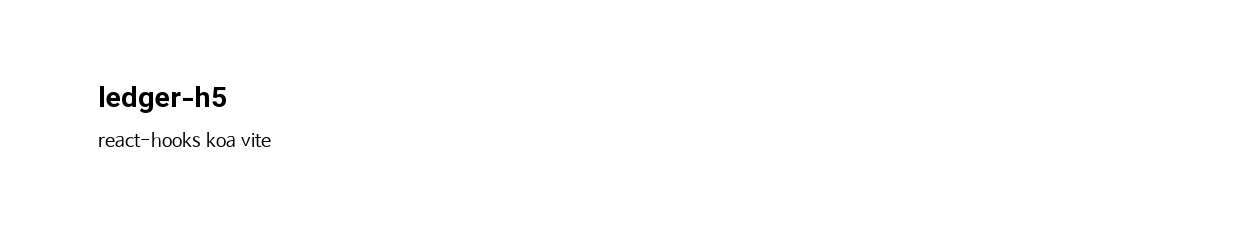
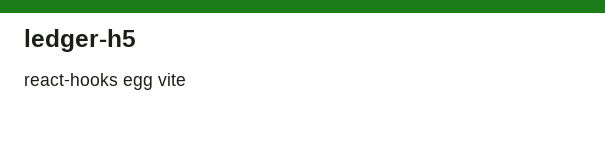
- react-hooks koa vite
+ react-hooks egg vite

